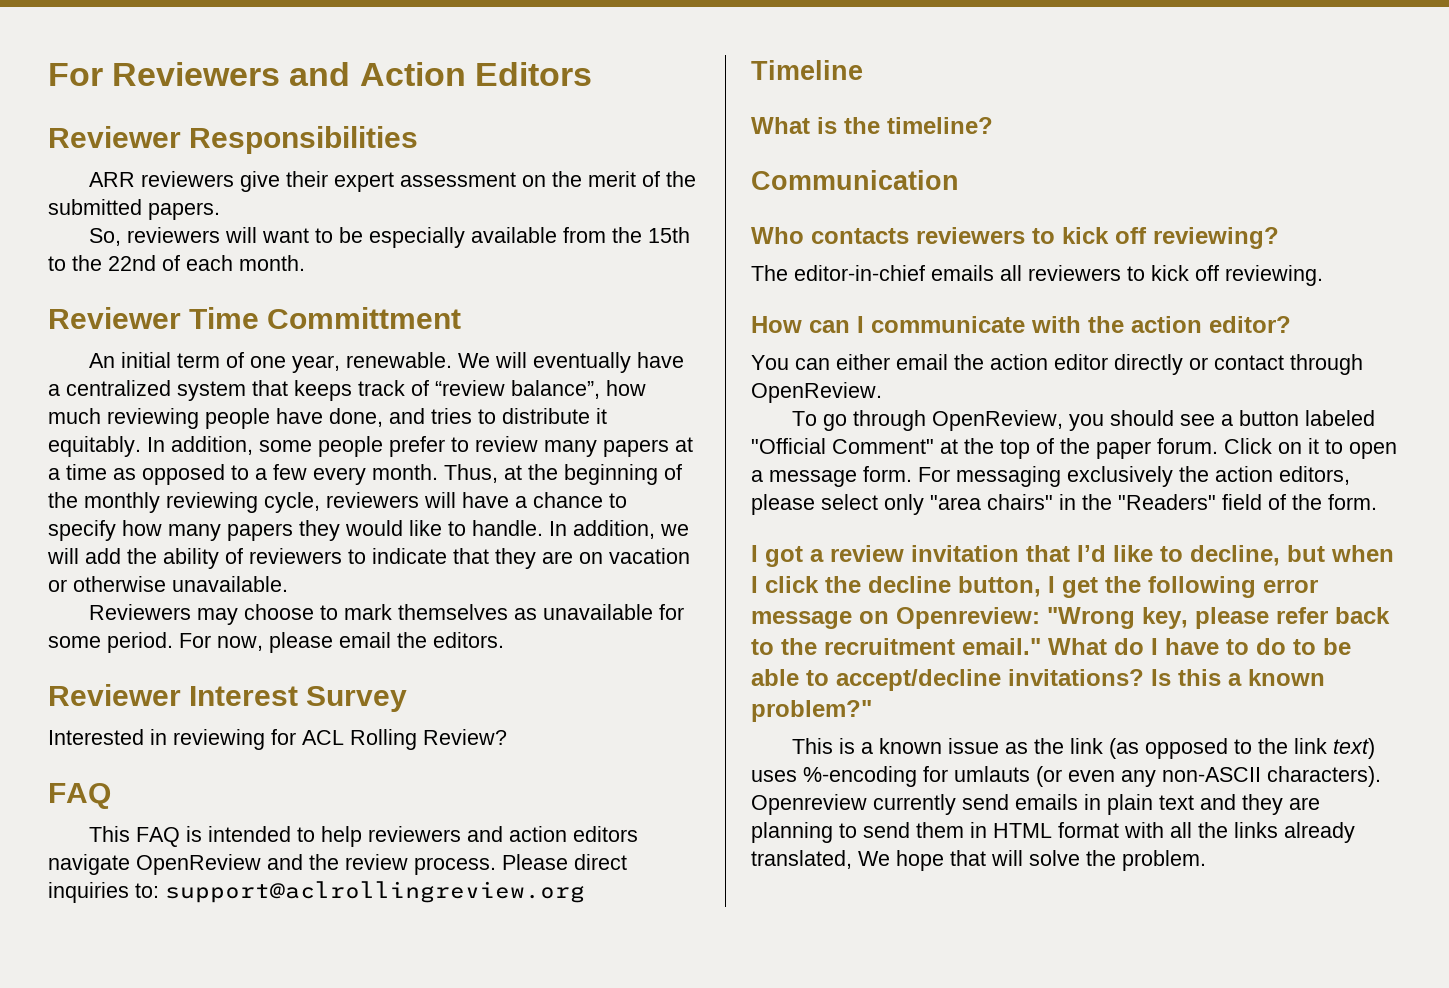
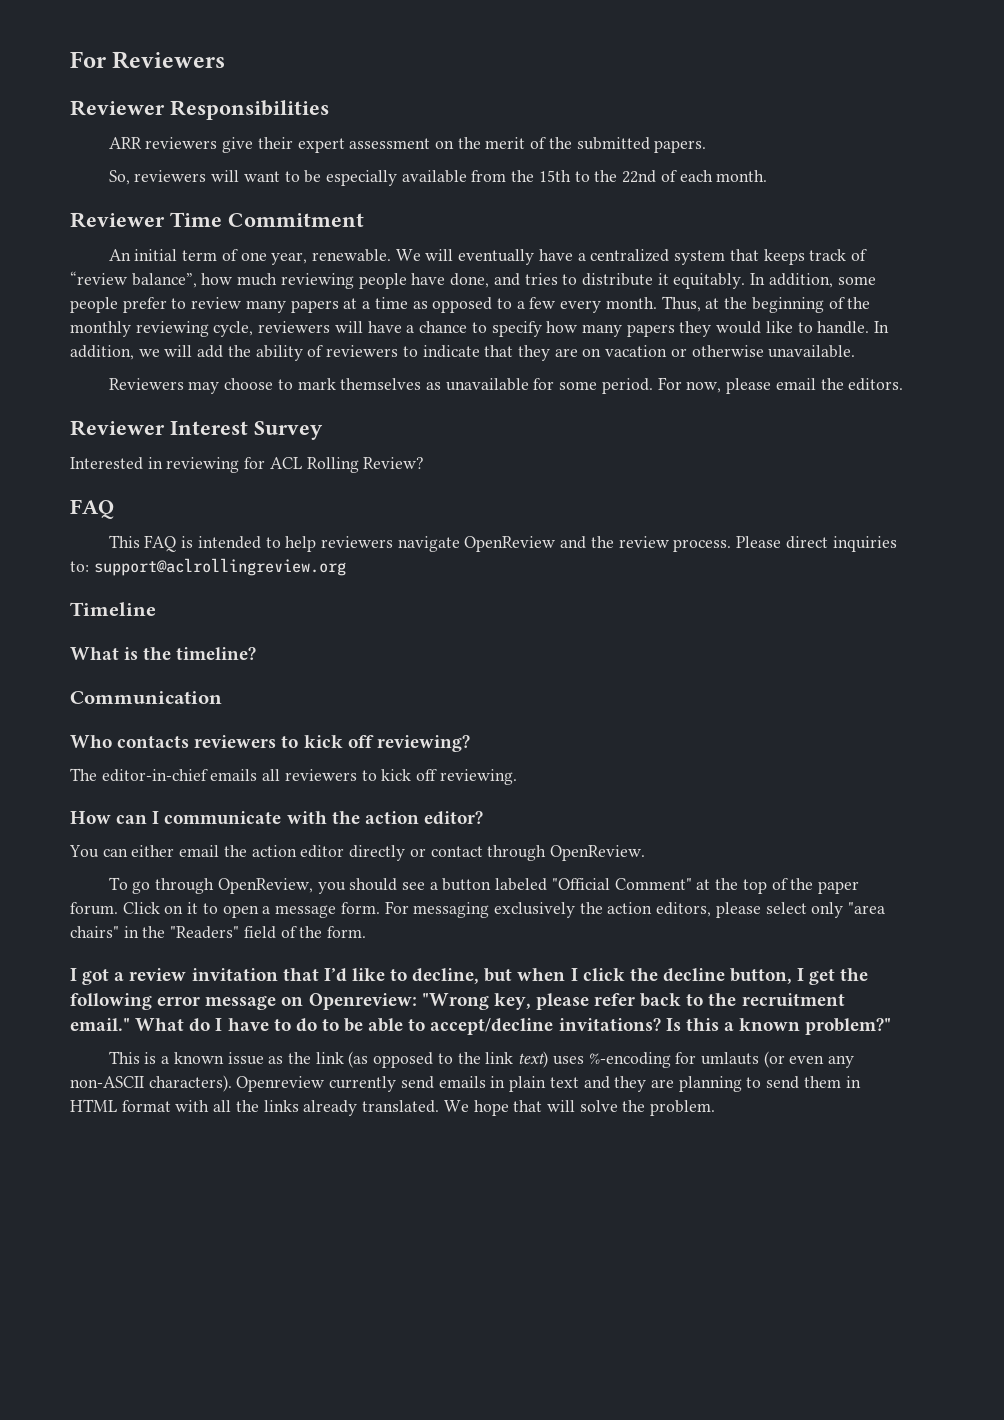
- For Reviewers and Action Editors
+ For Reviewers
- Reviewer Time Committment
+ Reviewer Time Commitment
- This FAQ is intended to help reviewers and action editors navigate OpenReview and the review process.
+ This FAQ is intended to help reviewers navigate OpenReview and the review process.
- Openreview currently send emails in plain text and they are planning to send them in HTML format with all the links already translated, We hope that will solve the problem.
+ Openreview currently send emails in plain text and they are planning to send them in HTML format with all the links already translated. We hope that will solve the problem.

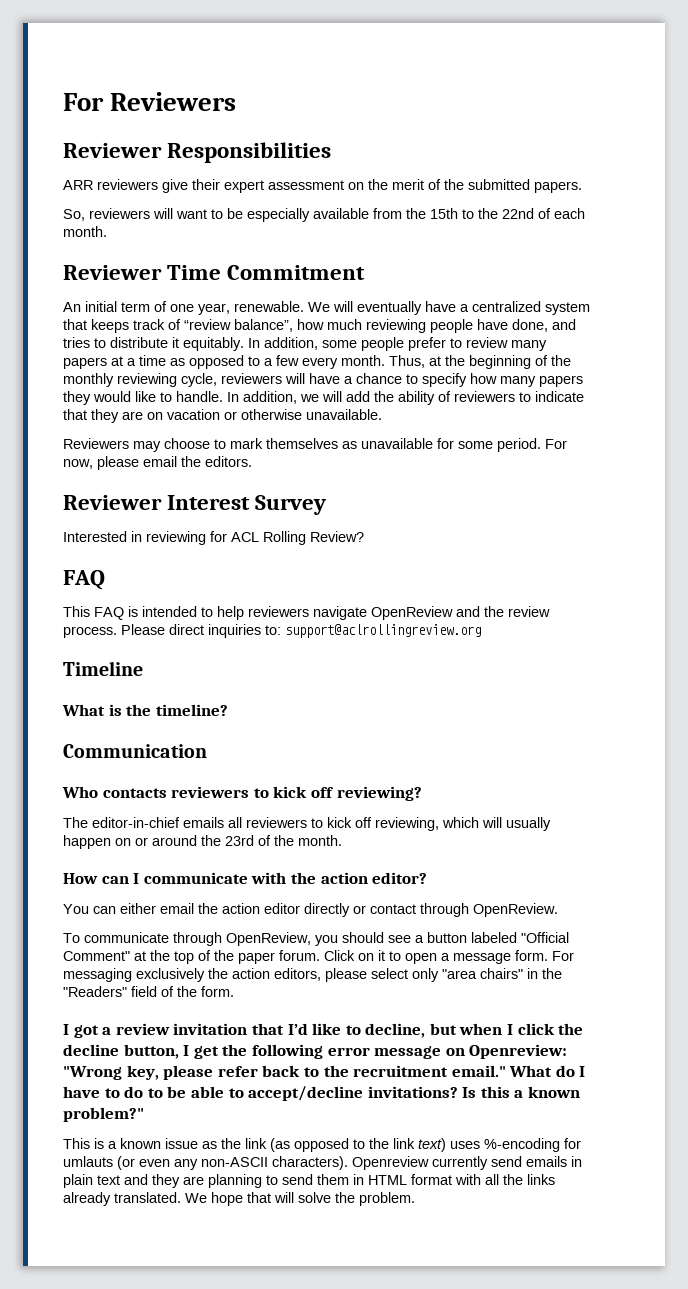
- The editor-in-chief emails all reviewers to kick off reviewing.
+ The editor-in-chief emails all reviewers to kick off reviewing, which will usually happen on or around the 23rd of the month.
- To go through OpenReview, you should see a button labeled "Official Comment" at the top of the paper forum.
+ To communicate through OpenReview, you should see a button labeled "Official Comment" at the top of the paper forum.

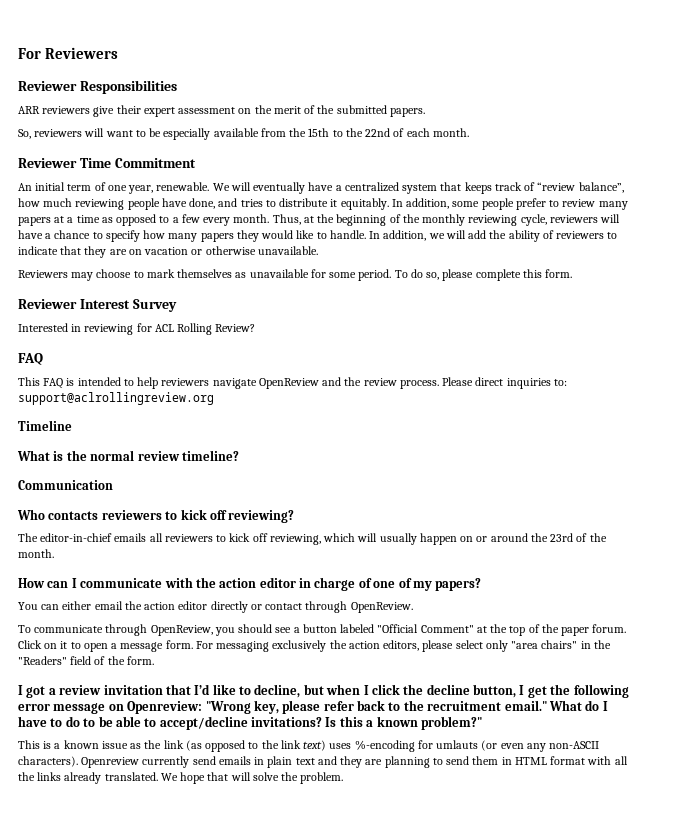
- For now, please email the editors.
+ To do so, please complete this form.
- What is the timeline?
+ What is the normal review timeline?
- How can I communicate with the action editor?
+ How can I communicate with the action editor in charge of one of my papers?

